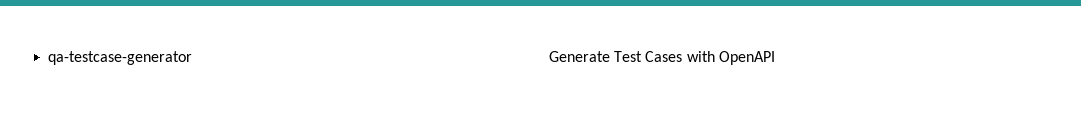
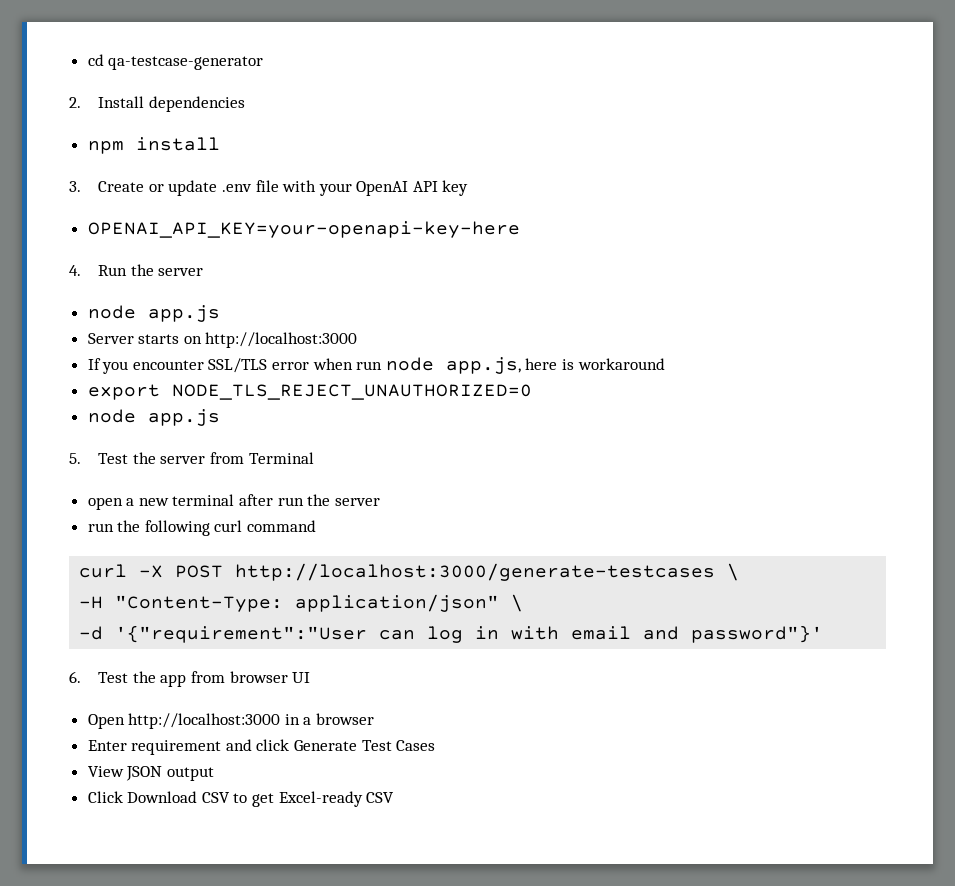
- qa-testcase-generator
+ cd qa-testcase-generator
- Generate Test Cases with OpenAPI
+ 2. Install dependencies
+ npm install
+ 3. Create or update .env file with your OpenAI API key
+ OPENAI_API_KEY=your-openapi-key-here
+ 4. Run the server
+ node app.js
+ Server starts on http://localhost:3000
+ If you encounter SSL/TLS error when run node app.js, here is workaround
+ export NODE_TLS_REJECT_UNAUTHORIZED=0
+ node app.js
+ 5. Test the server from Terminal
+ open a new terminal after run the server
+ run the following curl command
+ curl -X POST http://localhost:3000/generate-testcases \
+ -H "Content-Type: application/json" \
+ -d '{"requirement":"User can log in with email and password"}'
+ 6. Test the app from browser UI
+ Open http://localhost:3000 in a browser
+ Enter requirement and click Generate Test Cases
+ View JSON output
+ Click Download CSV to get Excel-ready CSV

